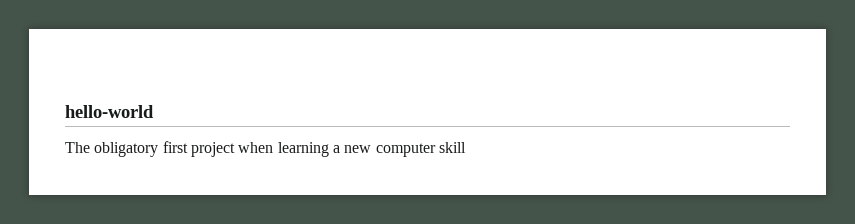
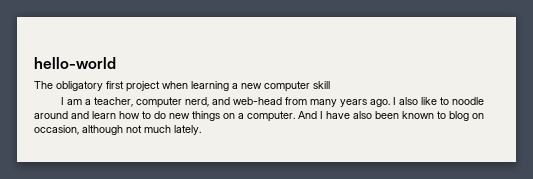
+ I am a teacher, computer nerd, and web-head from many years ago. I also like to noodle around and learn how to do new things on a computer. And I have also been known to blog on occasion, although not much lately.

